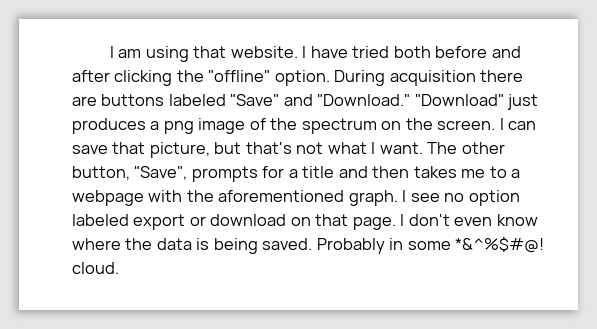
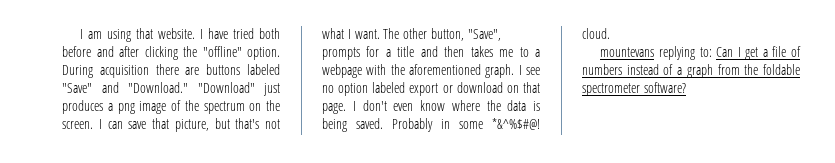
+ mountevans replying to: Can I get a file of numbers instead of a graph from the foldable spectrometer software?

